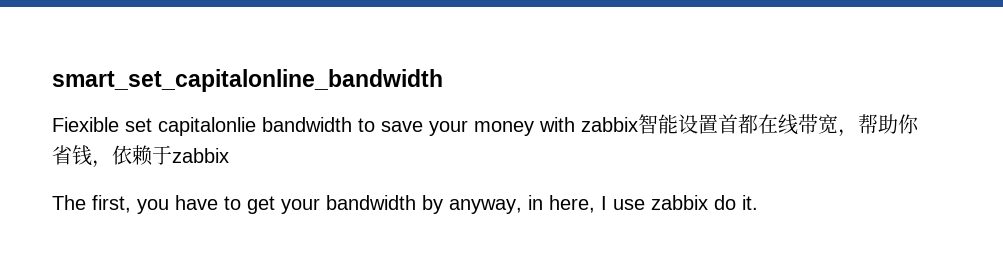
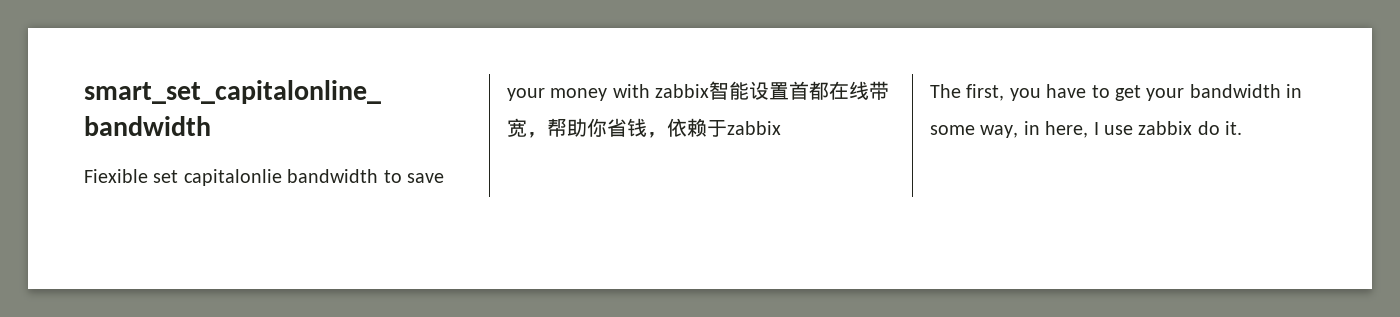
- The first, you have to get your bandwidth by anyway, in here, I use zabbix do it.
+ The first, you have to get your bandwidth in some way, in here, I use zabbix do it.

